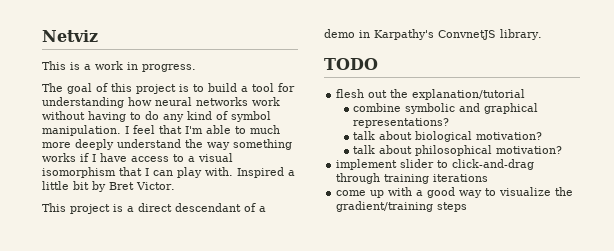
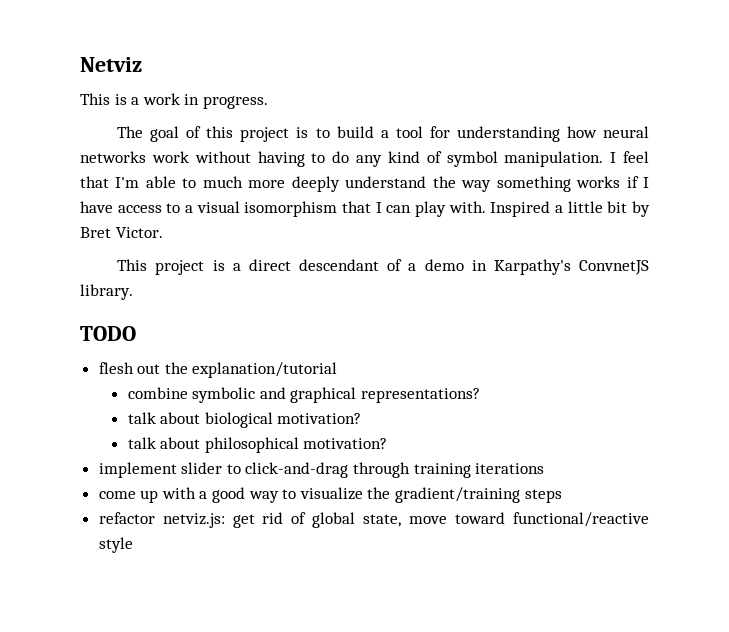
+ refactor netviz.js: get rid of global state, move toward functional/reactive style

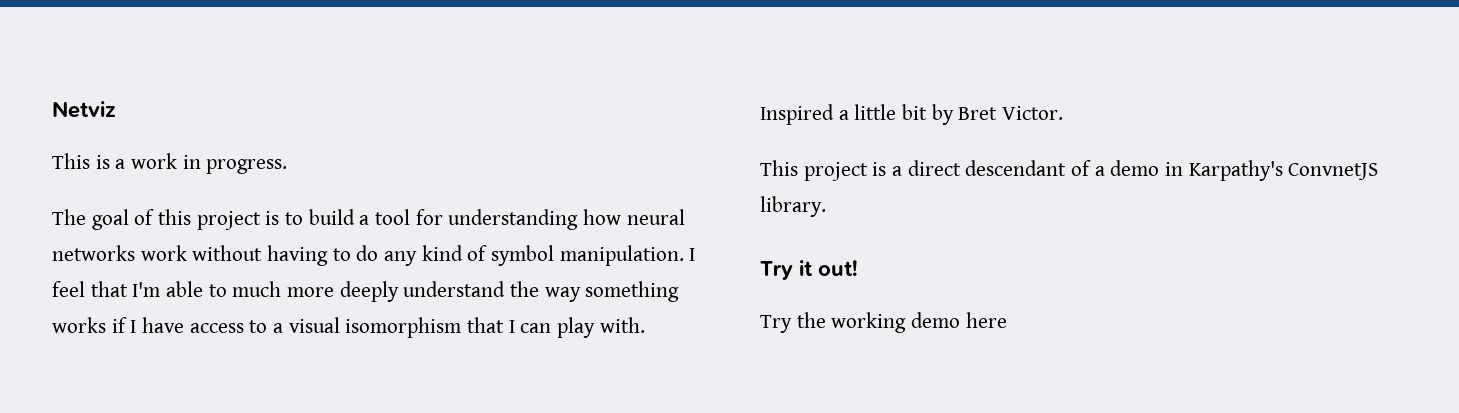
- TODO
- flesh out the explanation/tutorial
- combine symbolic and graphical representations?
- talk about biological motivation?
- talk about philosophical motivation?
- implement slider to click-and-drag through training iterations
- come up with a good way to visualize the gradient/training steps
- refactor netviz.js: get rid of global state, move toward functional/reactive style
+ Try it out!
+ Try the working demo here

